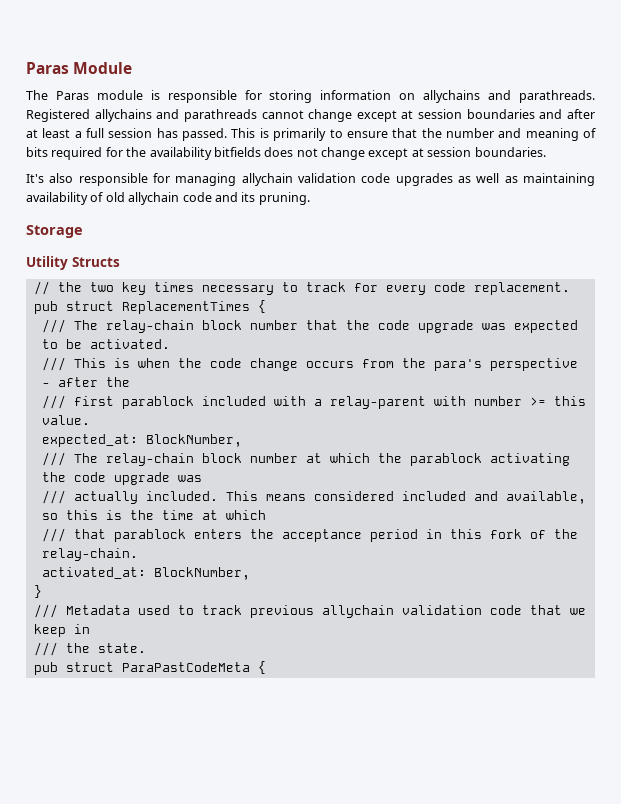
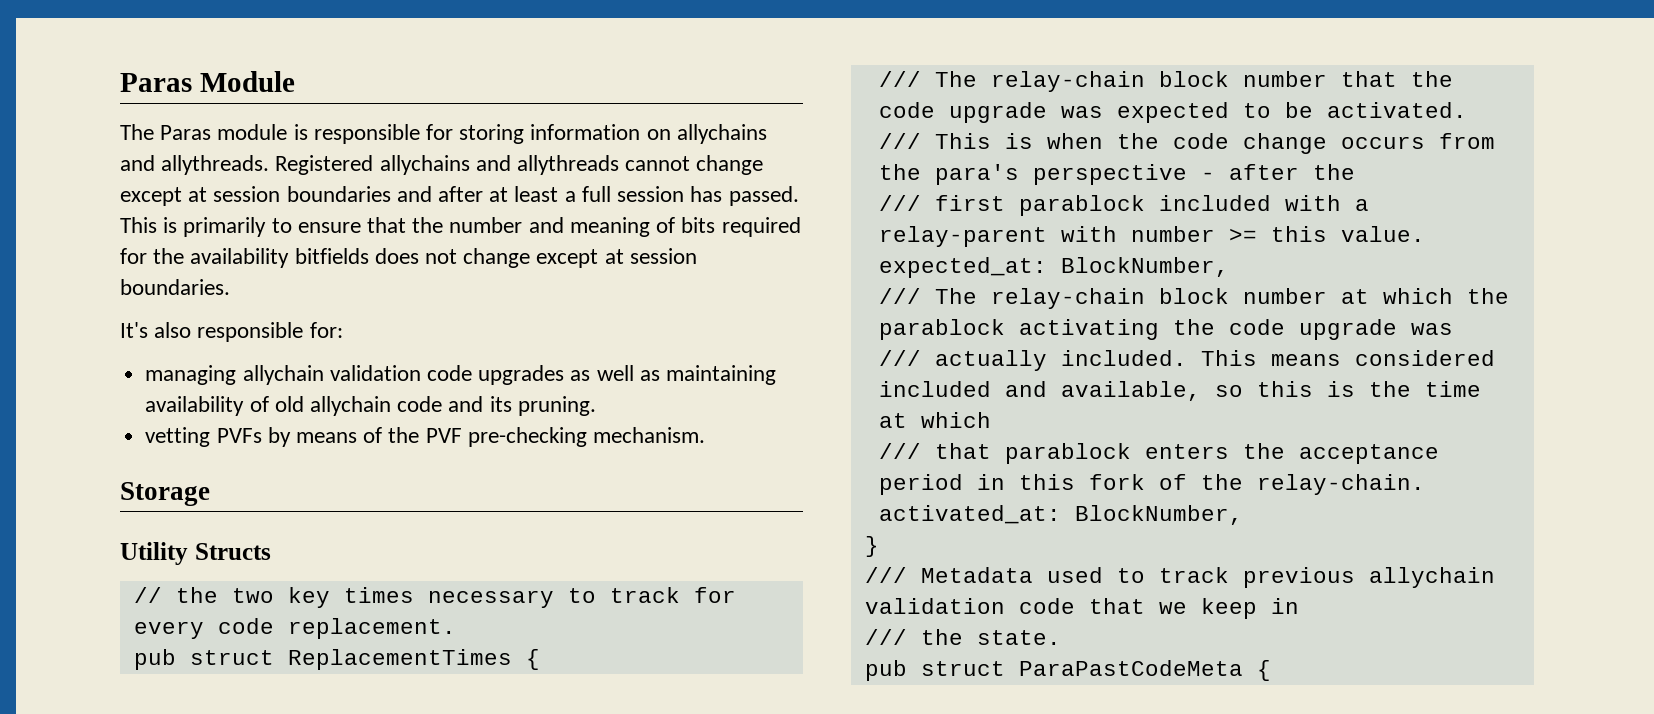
- The Paras module is responsible for storing information on allychains and parathreads.
+ The Paras module is responsible for storing information on allychains and allythreads.
- Registered allychains and parathreads cannot change except at session boundaries and after at least a full session has passed.
+ Registered allychains and allythreads cannot change except at session boundaries and after at least a full session has passed.
- It's also responsible for managing allychain validation code upgrades as well as maintaining availability of old allychain code and its pruning.
+ It's also responsible for:
+ managing allychain validation code upgrades as well as maintaining availability of old allychain code and its pruning.
+ vetting PVFs by means of the PVF pre-checking mechanism.

